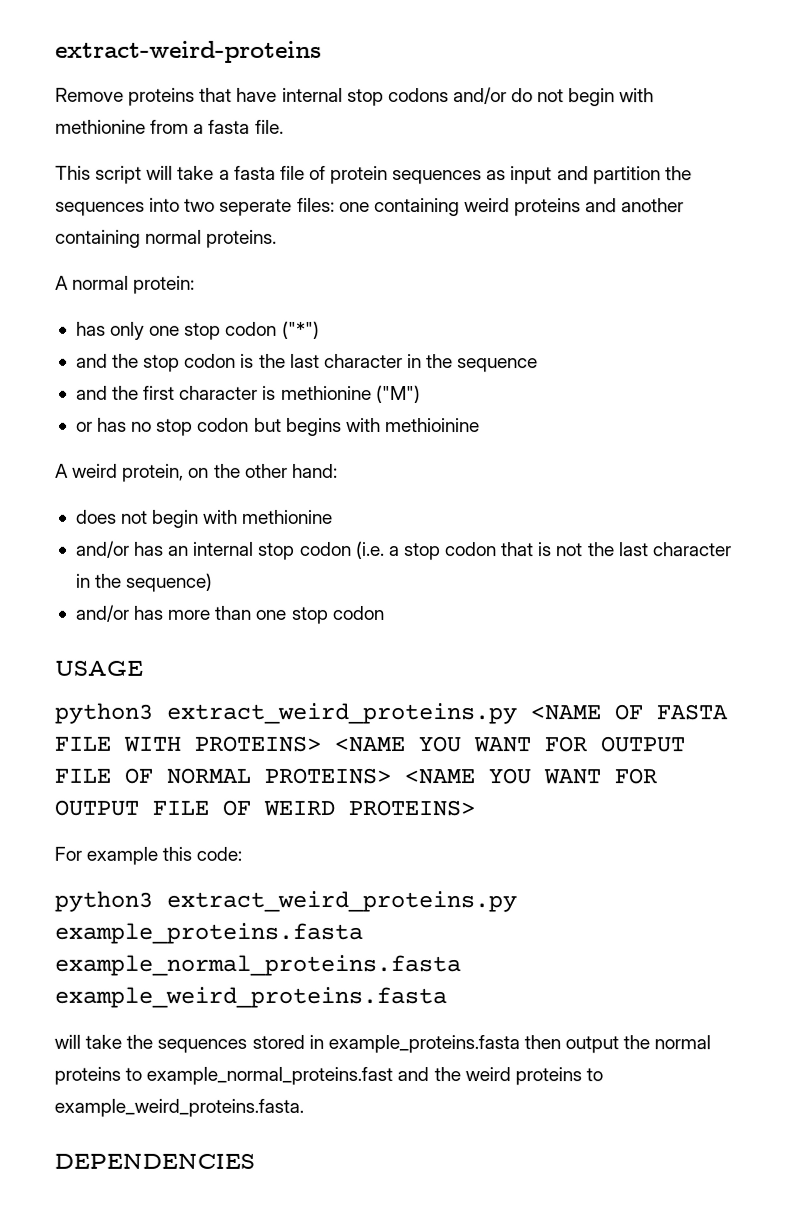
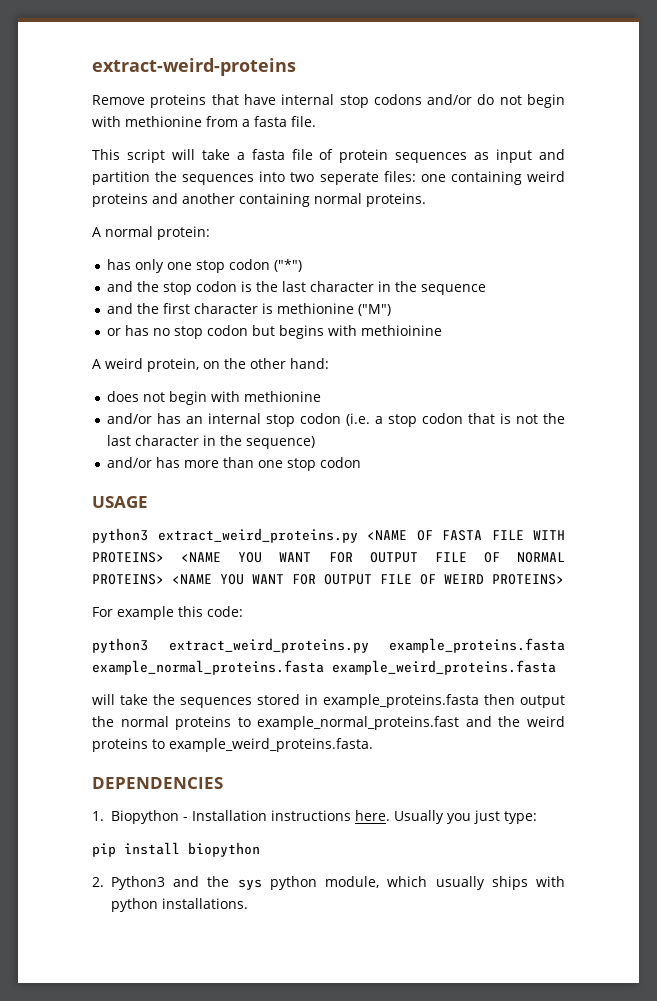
+ 1. Biopython - Installation instructions here. Usually you just type:
+ pip install biopython
+ 2. Python3 and the sys python module, which usually ships with python installations.

